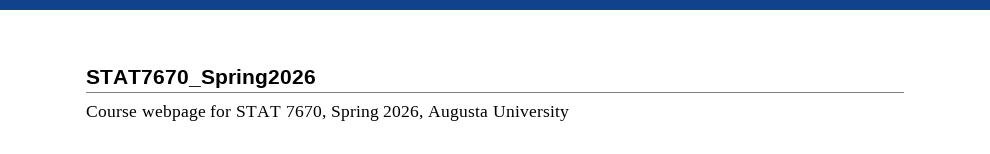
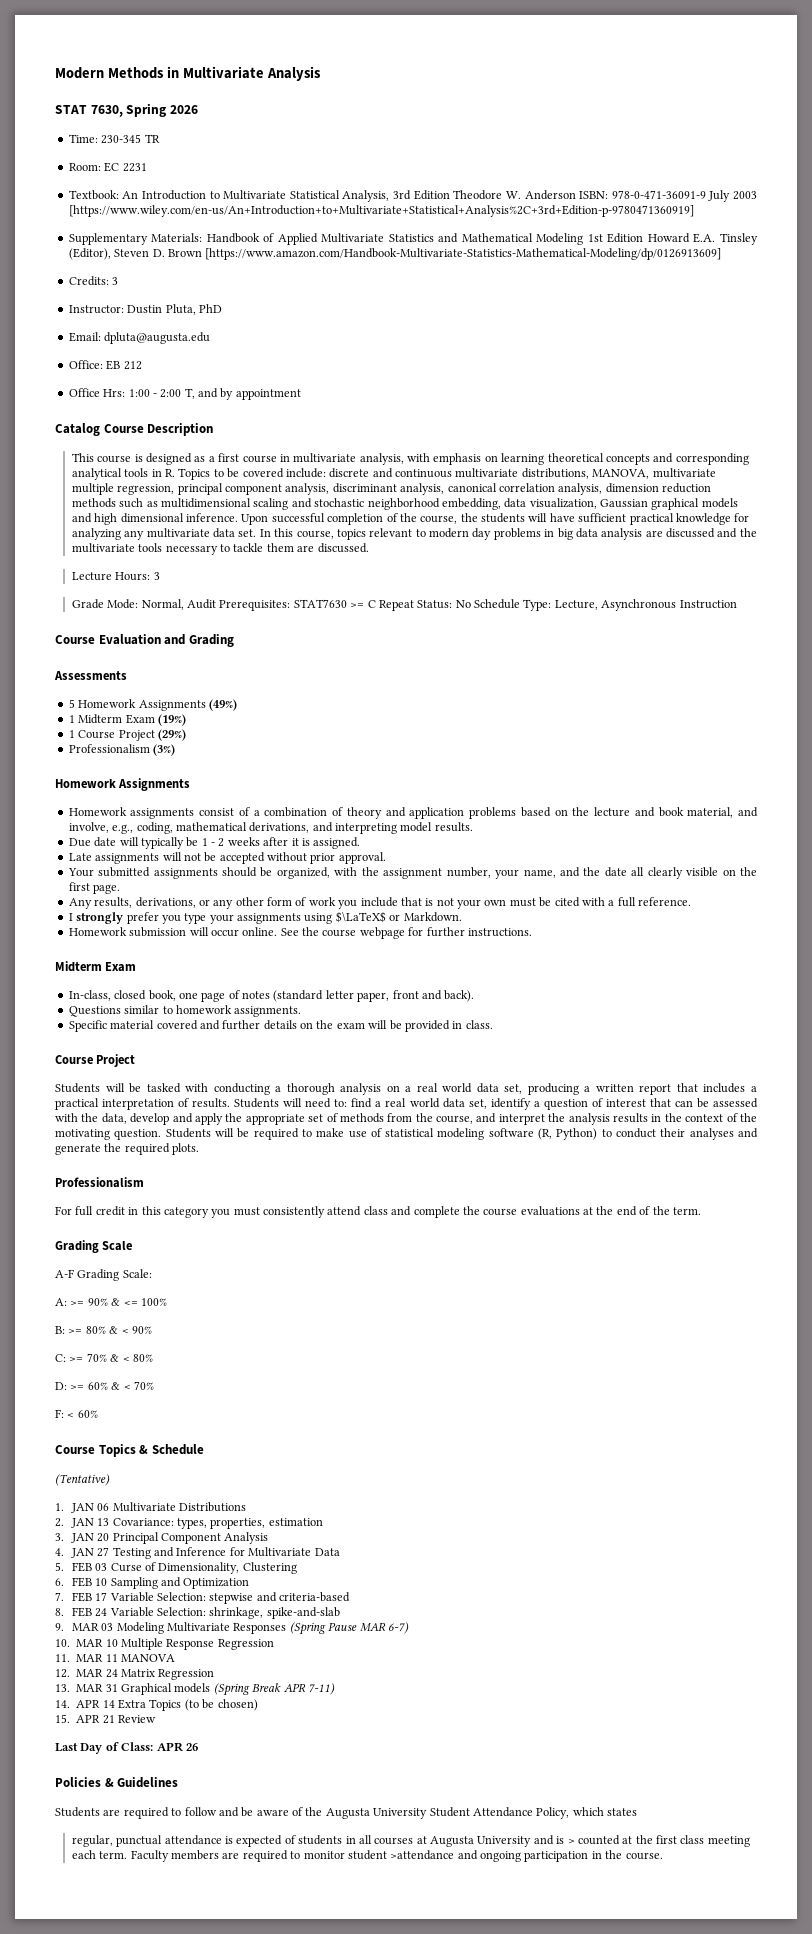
- STAT7670_Spring2026
- Course webpage for STAT 7670, Spring 2026, Augusta University
+ Modern Methods in Multivariate Analysis
+ STAT 7630, Spring 2026
+ Time: 230-345 TR
+ Room: EC 2231
+ Textbook: An Introduction to Multivariate Statistical Analysis, 3rd Edition Theodore W. Anderson ISBN: 978-0-471-36091-9 July 2003 [https://www.wiley.com/en-us/An+Introduction+to+Multivariate+Statistical+Analysis%2C+3rd+Edition-p-9780471360919]
+ Supplementary Materials: Handbook of Applied Multivariate Statistics and Mathematical Modeling 1st Edition Howard E.A. Tinsley (Editor), Steven D. Brown [https://www.amazon.com/Handbook-Multivariate-Statistics-Mathematical-Modeling/dp/0126913609]
+ Credits: 3
+ Instructor: Dustin Pluta, PhD
+ Email: dpluta@augusta.edu
+ Office: EB 212
+ Office Hrs: 1:00 - 2:00 T, and by appointment
+ Catalog Course Description
+ This course is designed as a first course in multivariate analysis, with emphasis on learning theoretical concepts and corresponding analytical tools in R. Topics to be covered include: discrete and continuous multivariate distributions, MANOVA, multivariate multiple regression, principal component analysis, discriminant analysis, canonical correlation analysis, dimension reduction methods such as multidimensional scaling and stochastic neighborhood embedding, data visualization, Gaussian graphical models and high dimensional inference. Upon successful completion of the course, the students will have sufficient practical knowledge for analyzing any multivariate data set. In this course, topics relevant to modern day problems in big data analysis are discussed and the multivariate tools necessary to tackle them are discussed.
+ Lecture Hours: 3
+ Grade Mode: Normal, Audit Prerequisites: STAT7630 >= C Repeat Status: No Schedule Type: Lecture, Asynchronous Instruction
+ Course Evaluation and Grading
+ Assessments
+ 5 Homework Assignments (49%)
+ 1 Midterm Exam (19%)
+ 1 Course Project (29%)
+ Professionalism (3%)
+ Homework Assignments
+ Homework assignments consist of a combination of theory and application problems based on the lecture and book material, and involve, e.g., coding, mathematical derivations, and interpreting model results.
+ Due date will typically be 1 - 2 weeks after it is assigned.
+ Late assignments will not be accepted without prior approval.
+ Your submitted assignments should be organized, with the assignment number, your name, and the date all clearly visible on the first page.
+ Any results, derivations, or any other form of work you include that is not your own must be cited with a full reference.
+ I strongly prefer you type your assignments using $\LaTeX$ or Markdown.
+ Homework submission will occur online. See the course webpage for further instructions.
+ Midterm Exam
+ In-class, closed book, one page of notes (standard letter paper, front and back).
+ Questions similar to homework assignments.
+ Specific material covered and further details on the exam will be provided in class.
+ Course Project
+ Students will be tasked with conducting a thorough analysis on a real world data set, producing a written report that includes a practical interpretation of results. Students will need to: find a real world data set, identify a question of interest that can be assessed with the data, develop and apply the appropriate set of methods from the course, and interpret the analysis results in the context of the motivating question. Students will be required to make use of statistical modeling software (R, Python) to conduct their analyses and generate the required plots.
+ Professionalism
+ For full credit in this category you must consistently attend class and complete the course evaluations at the end of the term.
+ Grading Scale
+ A-F Grading Scale:
+ A: >= 90% & <= 100%
+ B: >= 80% & < 90%
+ C: >= 70% & < 80%
+ D: >= 60% & < 70%
+ F: < 60%
+ Course Topics & Schedule
+ (Tentative)
+ 1. JAN 06 Multivariate Distributions
+ 2. JAN 13 Covariance: types, properties, estimation
+ 3. JAN 20 Principal Component Analysis
+ 4. JAN 27 Testing and Inference for Multivariate Data
+ 5. FEB 03 Curse of Dimensionality, Clustering
+ 6. FEB 10 Sampling and Optimization
+ 7. FEB 17 Variable Selection: stepwise and criteria-based
+ 8. FEB 24 Variable Selection: shrinkage, spike-and-slab
+ 9. MAR 03 Modeling Multivariate Responses (Spring Pause MAR 6-7)
+ 10. MAR 10 Multiple Response Regression
+ 11. MAR 11 MANOVA
+ 12. MAR 24 Matrix Regression
+ 13. MAR 31 Graphical models (Spring Break APR 7-11)
+ 14. APR 14 Extra Topics (to be chosen)
+ 15. APR 21 Review
+ Last Day of Class: APR 26
+ Policies & Guidelines
+ Students are required to follow and be aware of the Augusta University Student Attendance Policy, which states
+ regular, punctual attendance is expected of students in all courses at Augusta University and is > counted at the first class meeting each term. Faculty members are required to monitor student >attendance and ongoing participation in the course.

